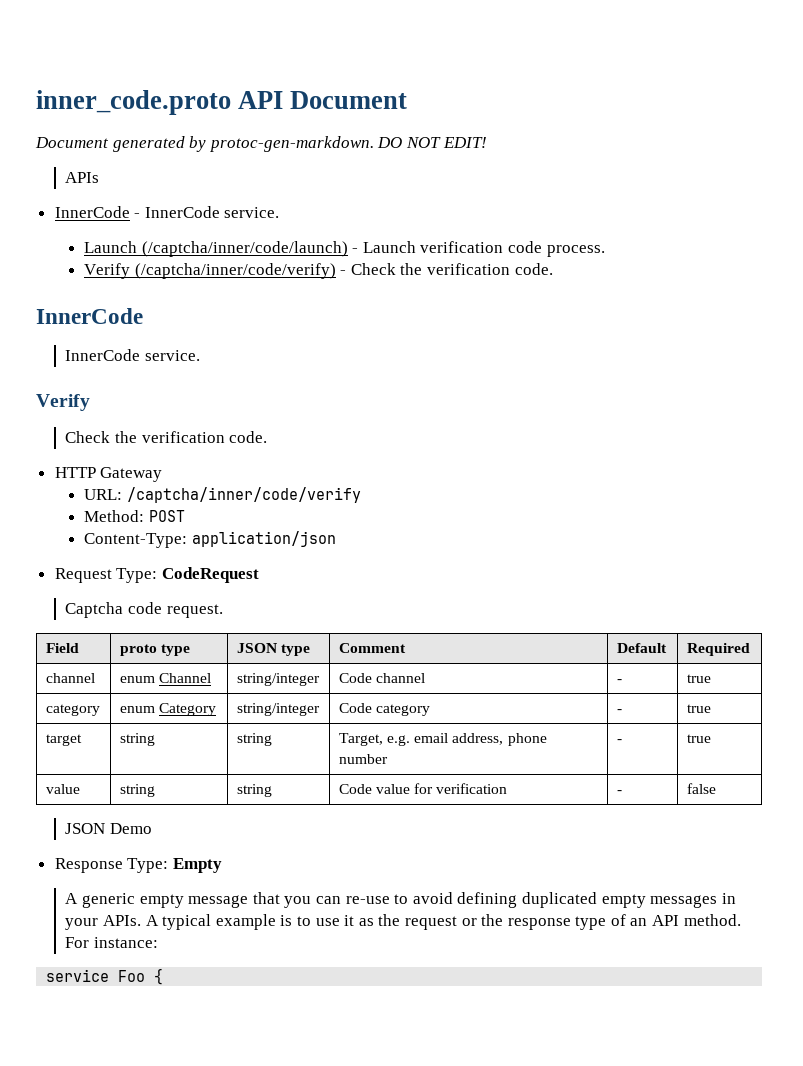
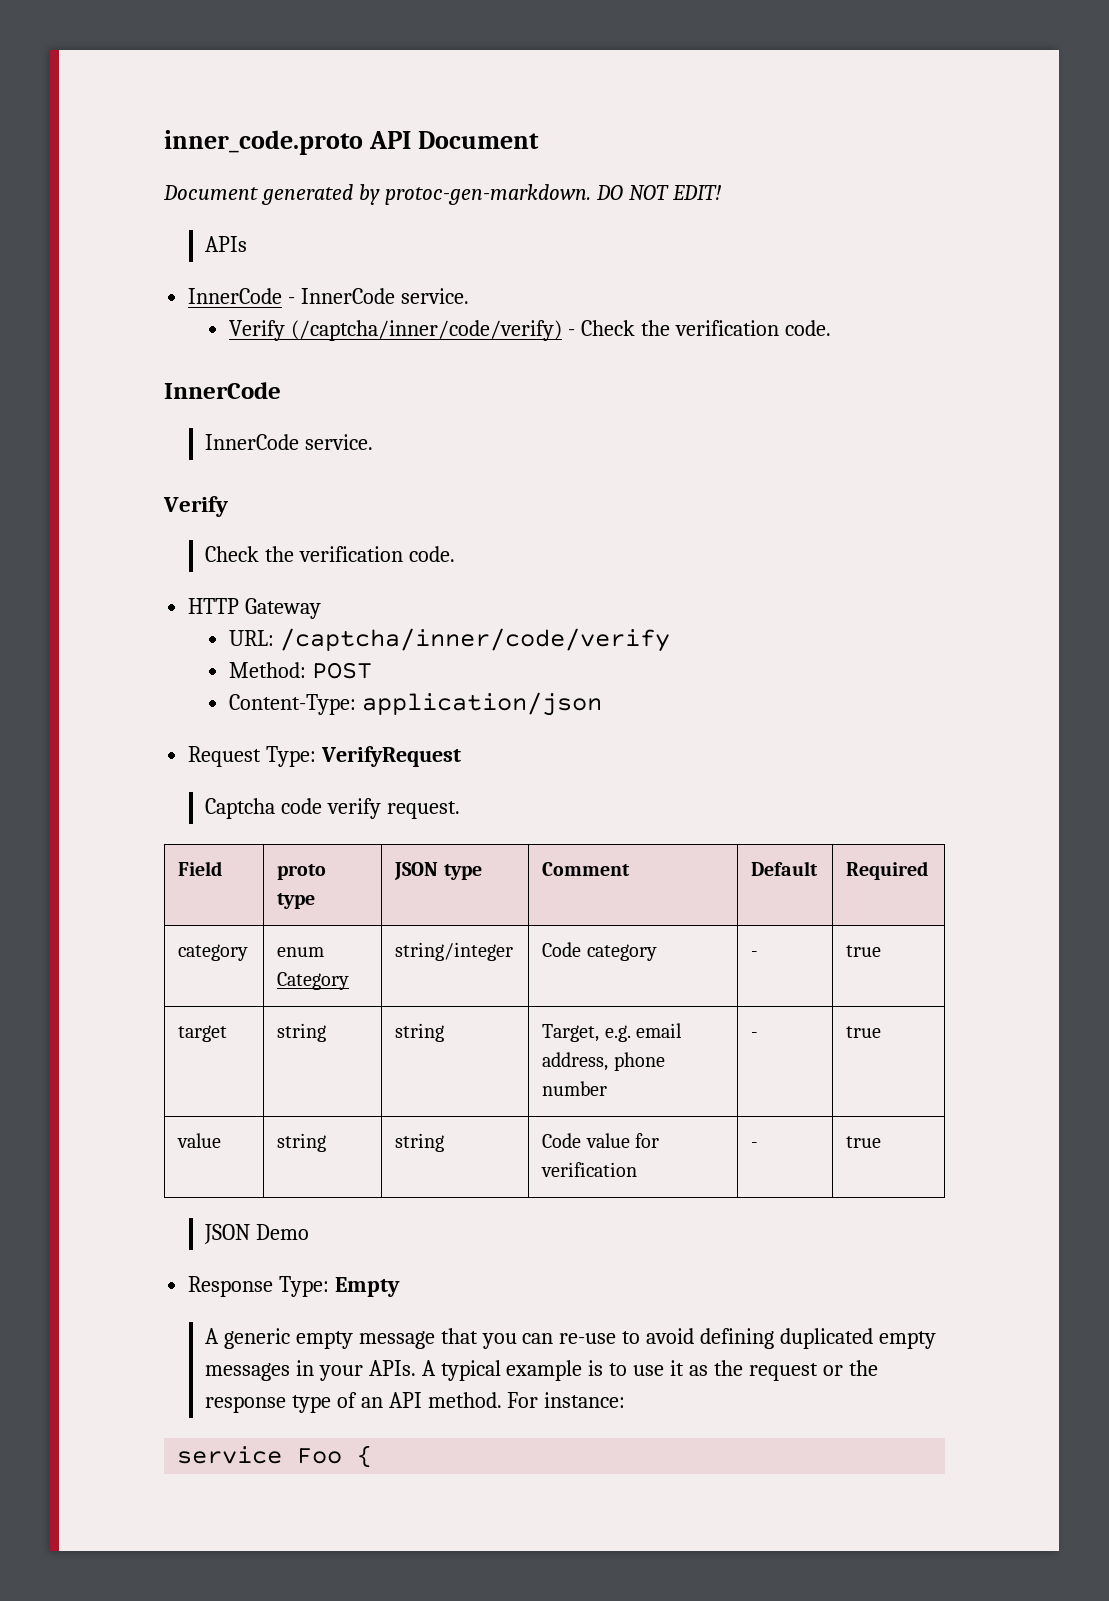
- Launch (/captcha/inner/code/launch) - Launch verification code process.
- Request Type: CodeRequest
+ Request Type: VerifyRequest
- Captcha code request.
+ Captcha code verify request.
- channel | enum Channel | string/integer | Code channel | - | true
- value | string | string | Code value for verification | - | false
+ value | string | string | Code value for verification | - | true

